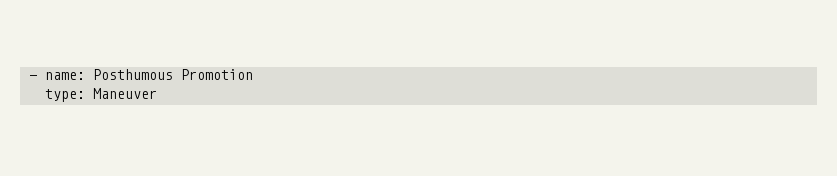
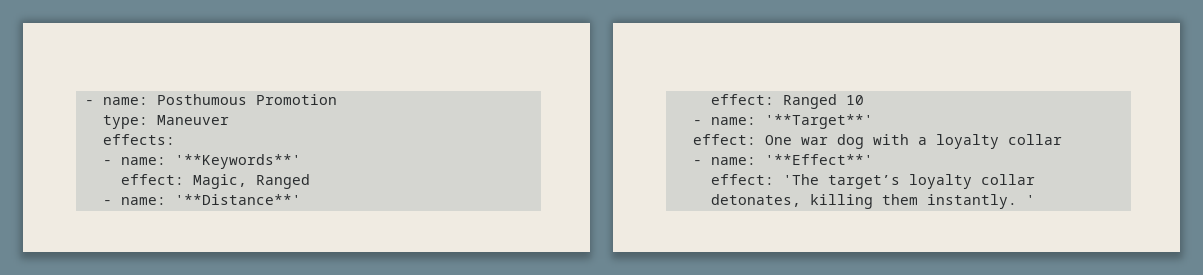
+ effects:
+ - name: '**Keywords**'
+ effect: Magic, Ranged
+ - name: '**Distance**'
+ effect: Ranged 10
+ - name: '**Target**'
+ effect: One war dog with a loyalty collar
+ - name: '**Effect**'
+ effect: 'The target’s loyalty collar detonates, killing them instantly. '

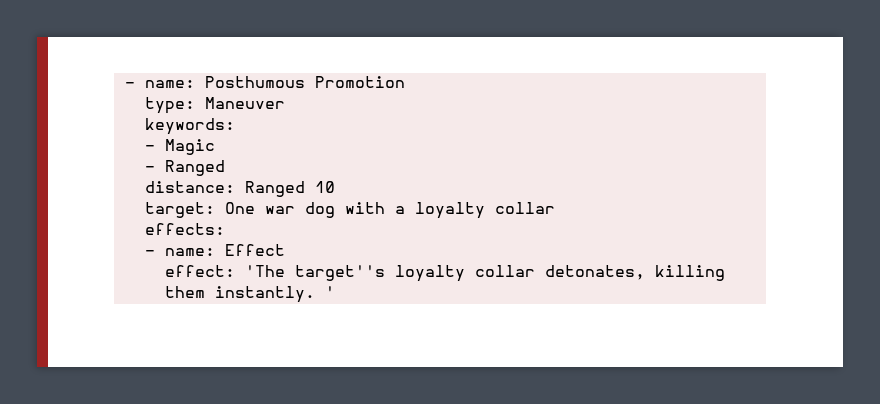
- effects:
- - name: '**Keywords**'
- effect: Magic, Ranged
- - name: '**Distance**'
- effect: Ranged 10
- - name: '**Target**'
- effect: One war dog with a loyalty collar
+ keywords:
+ - Magic
+ - Ranged
+ distance: Ranged 10
+ target: One war dog with a loyalty collar
- - name: '**Effect**'
+ effects:
+ - name: Effect
- effect: 'The target’s loyalty collar detonates, killing them instantly.
+ effect: 'The target''s loyalty collar detonates, killing them instantly.

